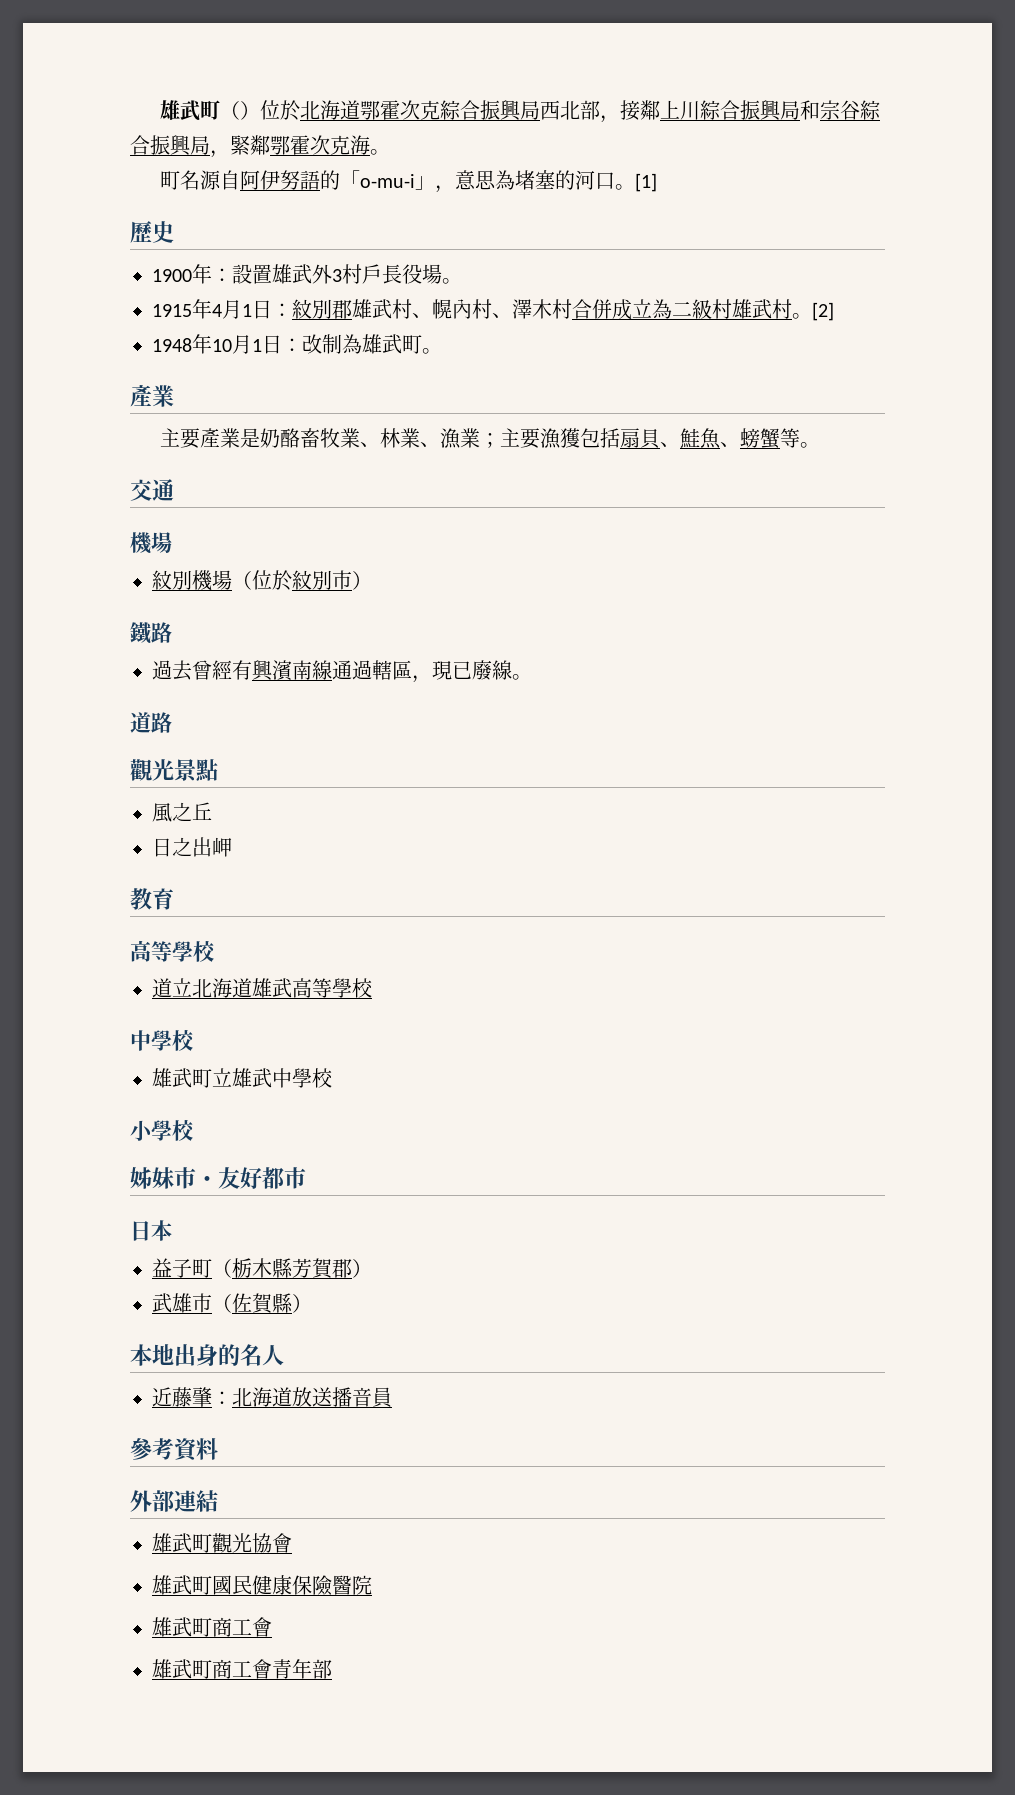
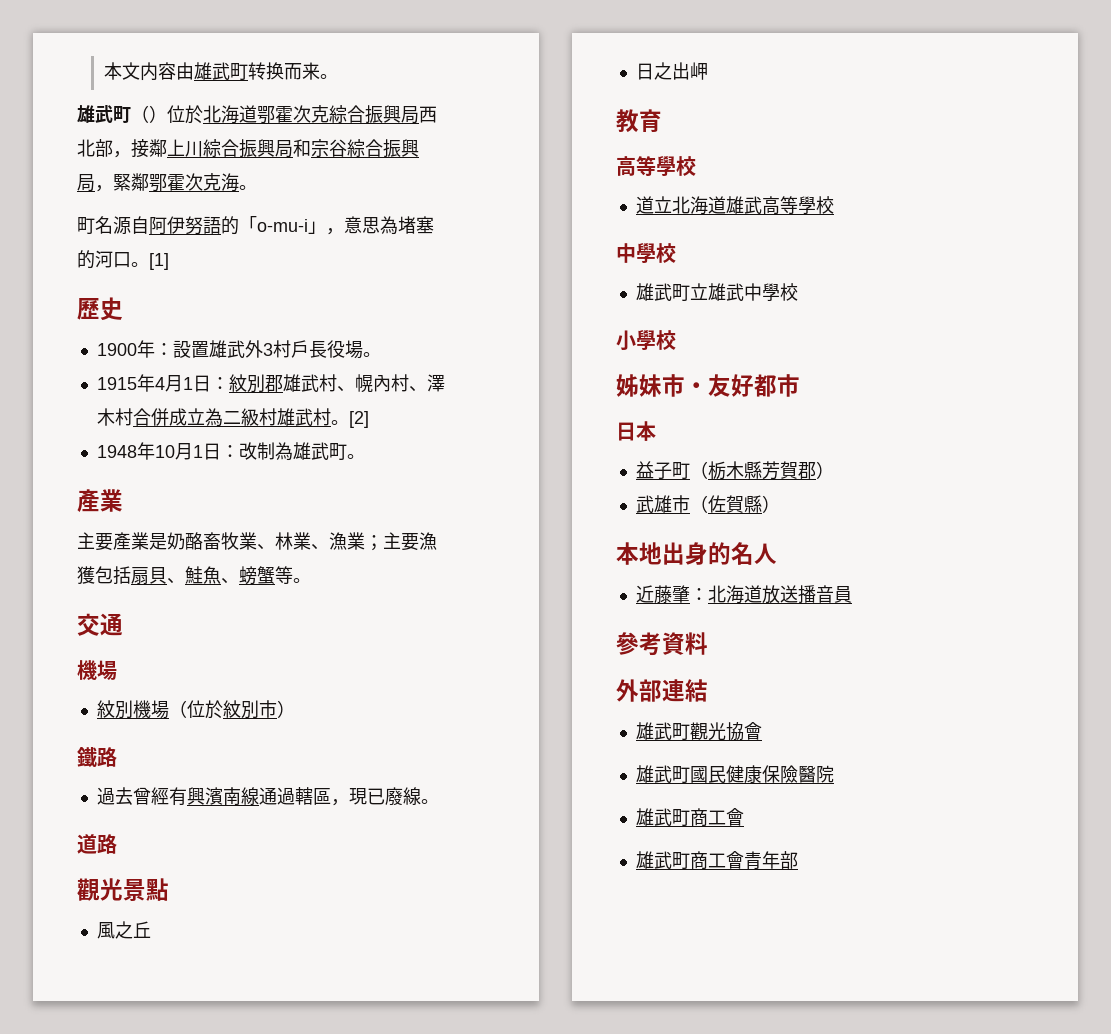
+ 本文内容由雄武町转换而来。

